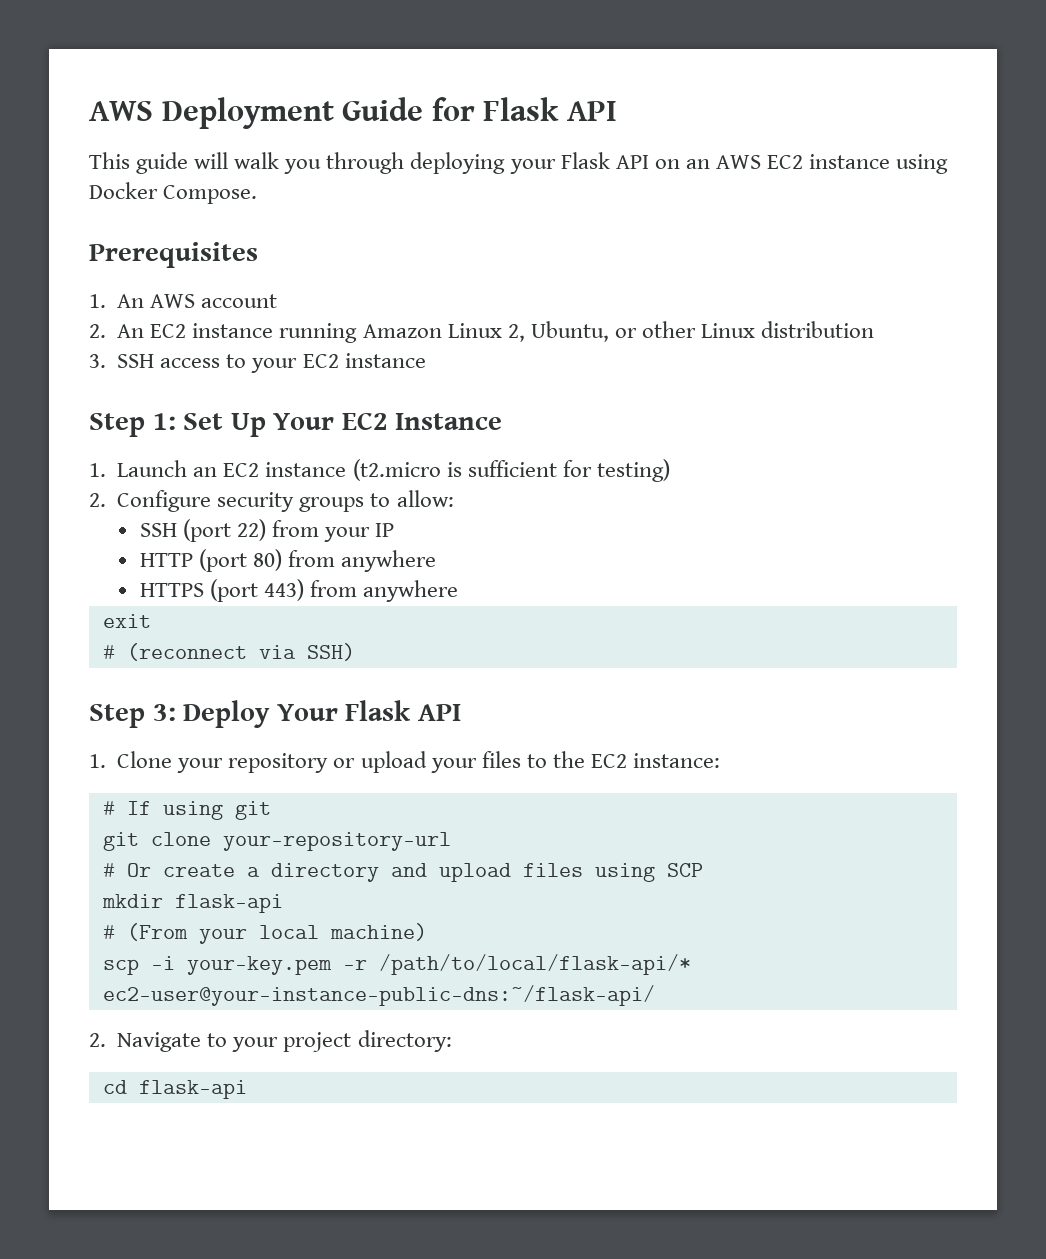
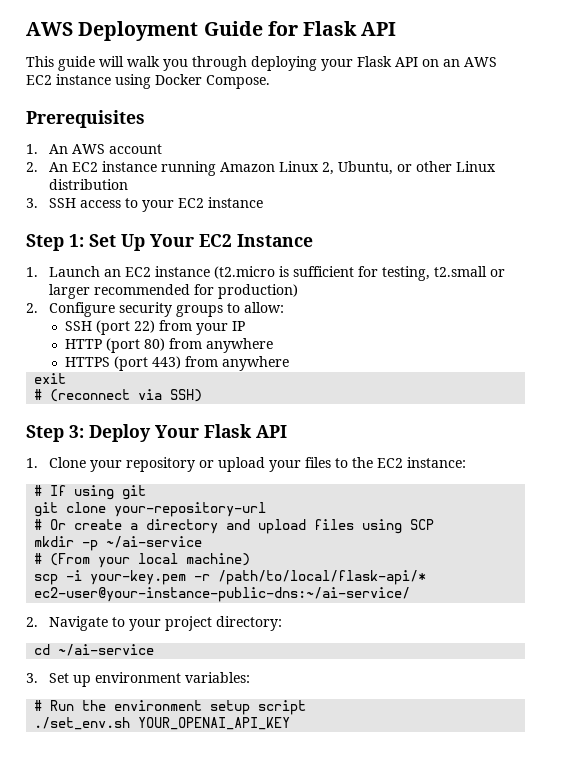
- 1. Launch an EC2 instance (t2.micro is sufficient for testing)
+ 1. Launch an EC2 instance (t2.micro is sufficient for testing, t2.small or larger recommended for production)
- mkdir flask-api
+ mkdir -p ~/ai-service
- scp -i your-key.pem -r /path/to/local/flask-api/* ec2-user@your-instance-public-dns:~/flask-api/
+ scp -i your-key.pem -r /path/to/local/flask-api/* ec2-user@your-instance-public-dns:~/ai-service/
- cd flask-api
+ cd ~/ai-service
+ 3. Set up environment variables:
+ # Run the environment setup script
+ ./set_env.sh YOUR_OPENAI_API_KEY

